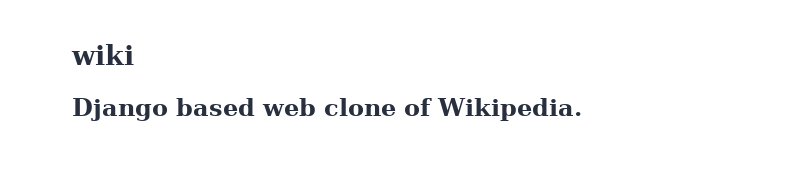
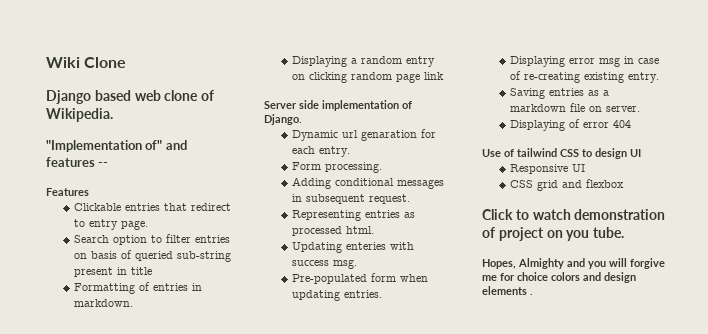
- wiki
+ Wiki Clone
+ "Implementation of" and features --
+ Features
+ Clickable entries that redirect to entry page.
+ Search option to filter entries on basis of queried sub-string present in title
+ Formatting of entries in markdown.
+ Displaying a random entry on clicking random page link
+ Server side implementation of Django.
+ Dynamic url genaration for each entry.
+ Form processing.
+ Adding conditional messages in subsequent request.
+ Representing entries as processed html.
+ Updating enteries with success msg.
+ Pre-populated form when updating entries.
+ Displaying error msg in case of re-creating existing entry.
+ Saving entries as a markdown file on server.
+ Displaying of error 404
+ Use of tailwind CSS to design UI
+ Responsive UI
+ CSS grid and flexbox
+ Click to watch demonstration of project on you tube.
+ Hopes, Almighty and you will forgive me for choice colors and design elements .

